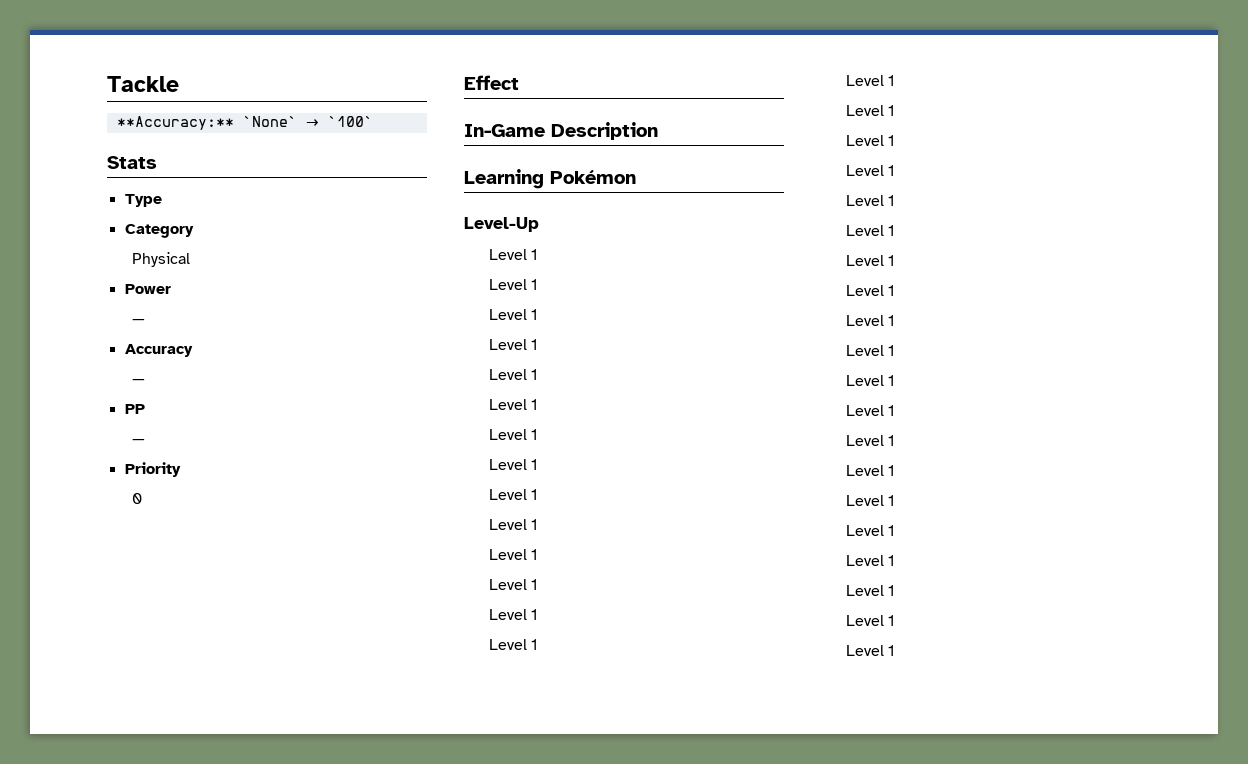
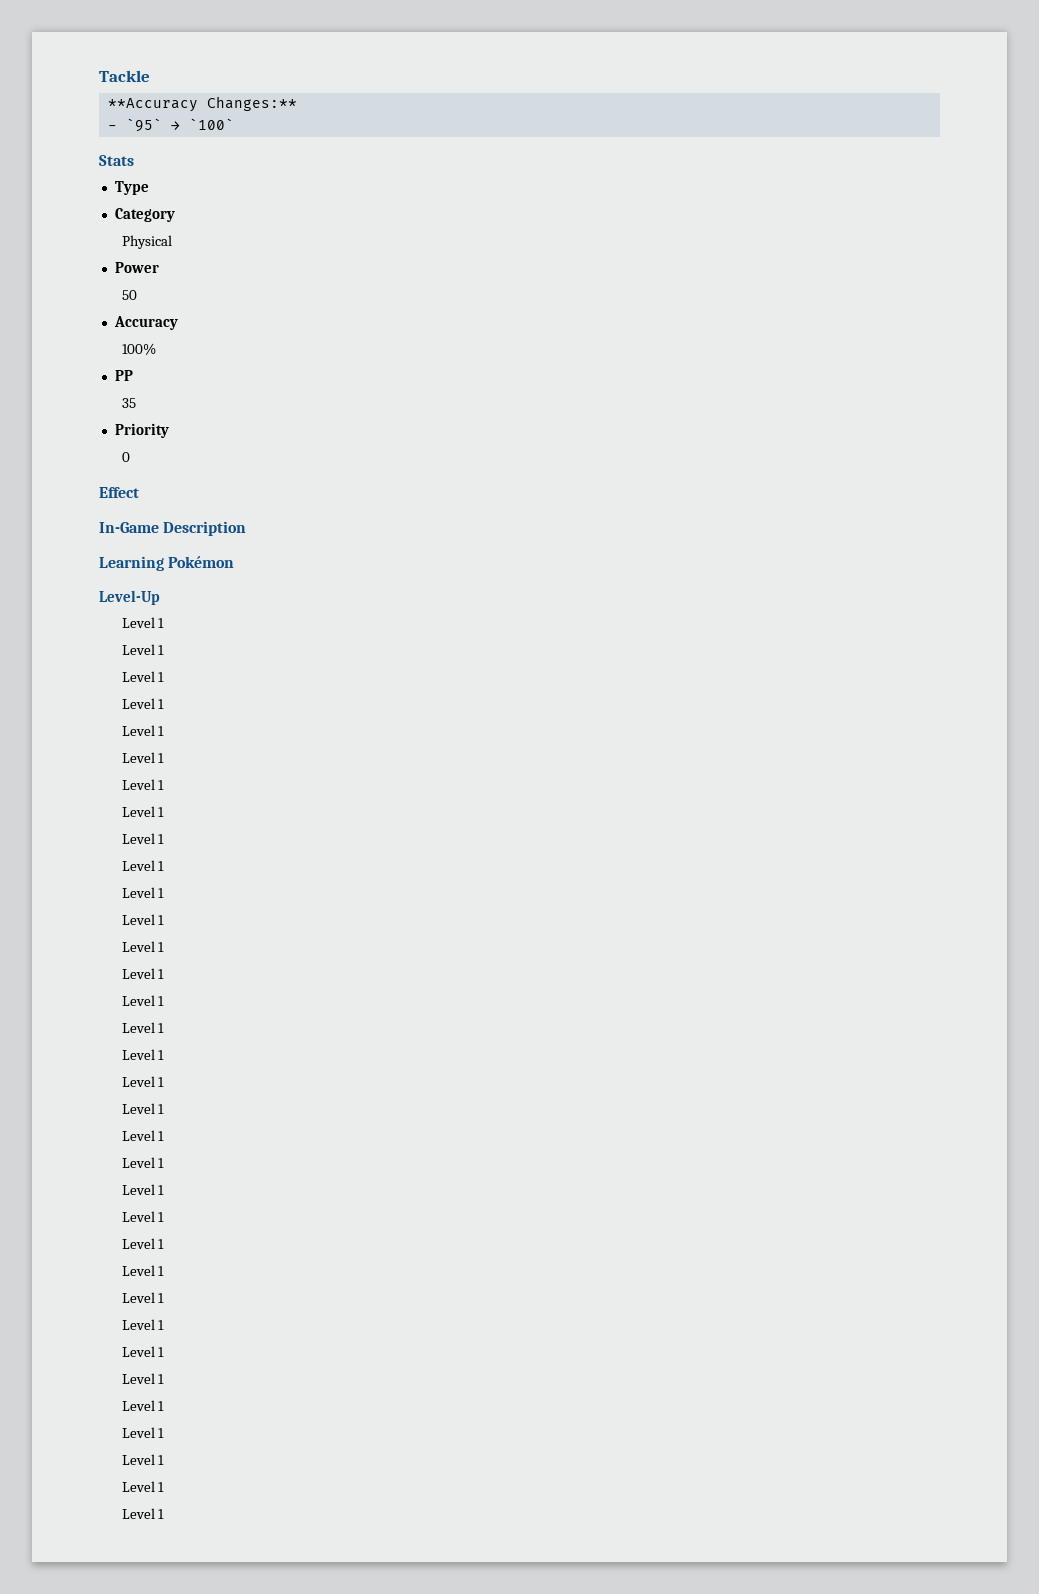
- **Accuracy:** `None` → `100`
+ **Accuracy Changes:**
+ - `95` → `100`
  Power
- —
+ 50
  Accuracy
- —
+ 100%
  PP
- —
+ 35

